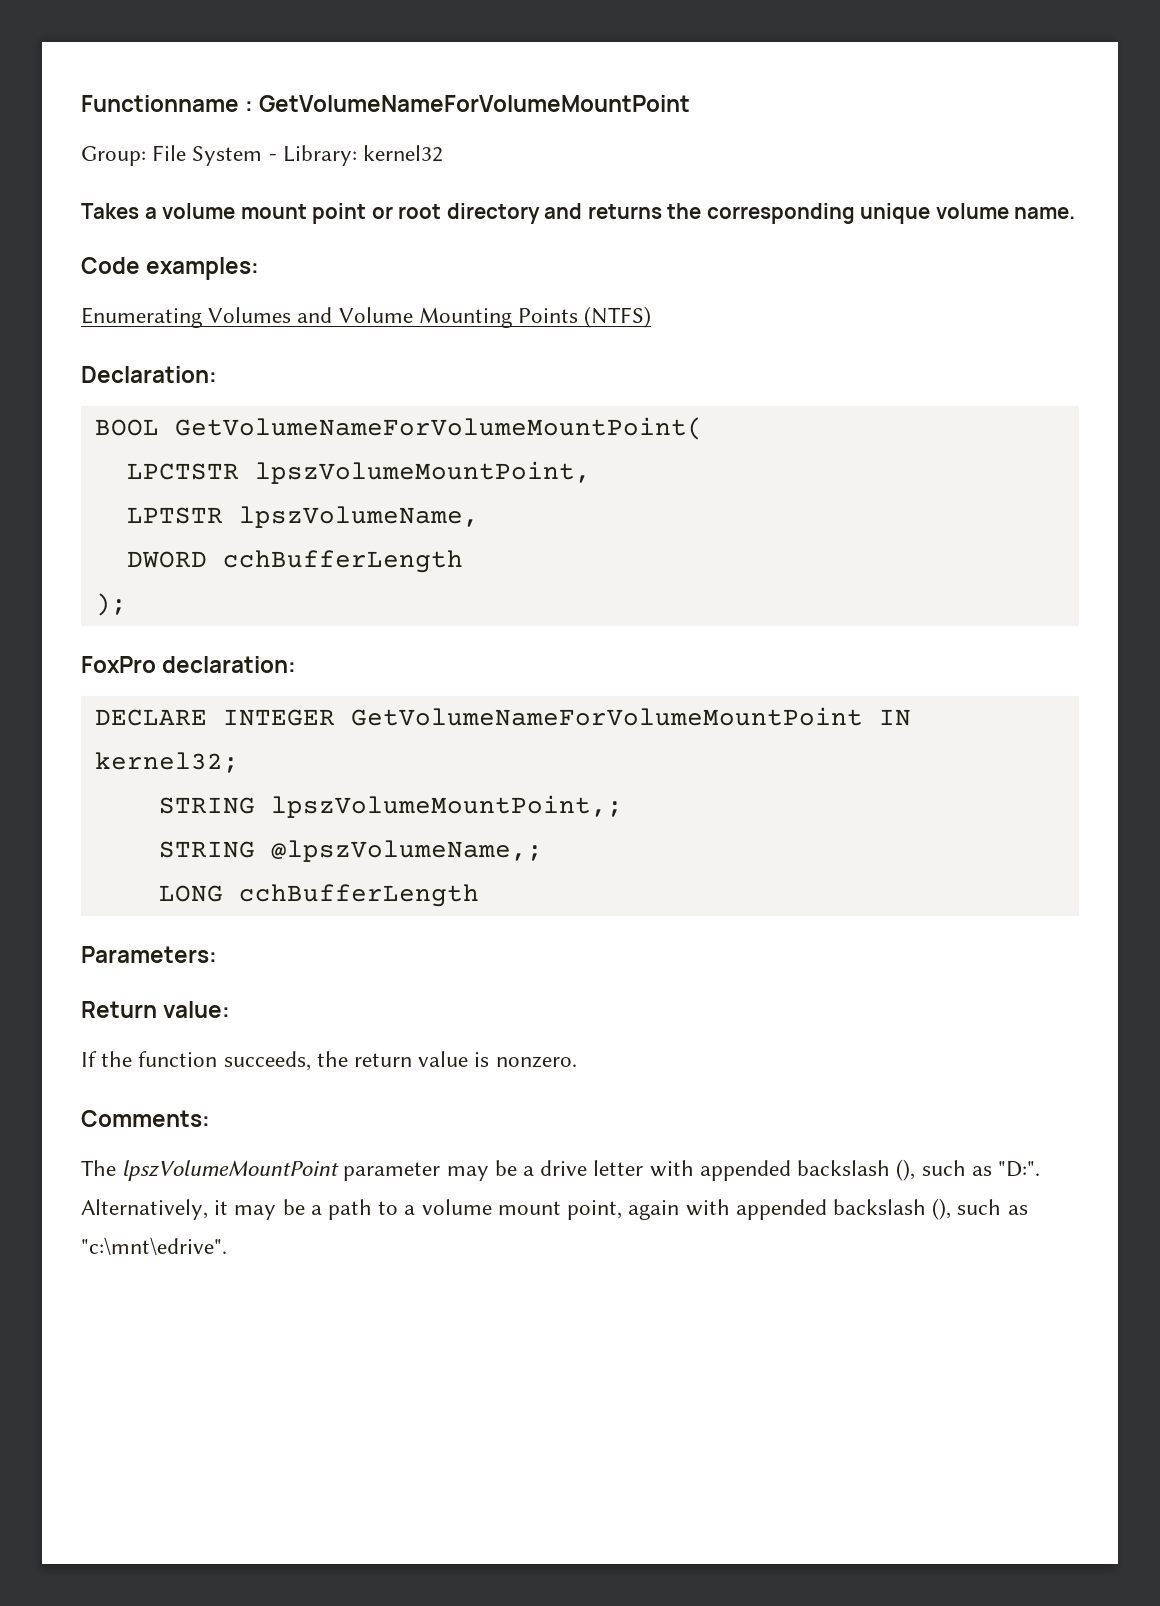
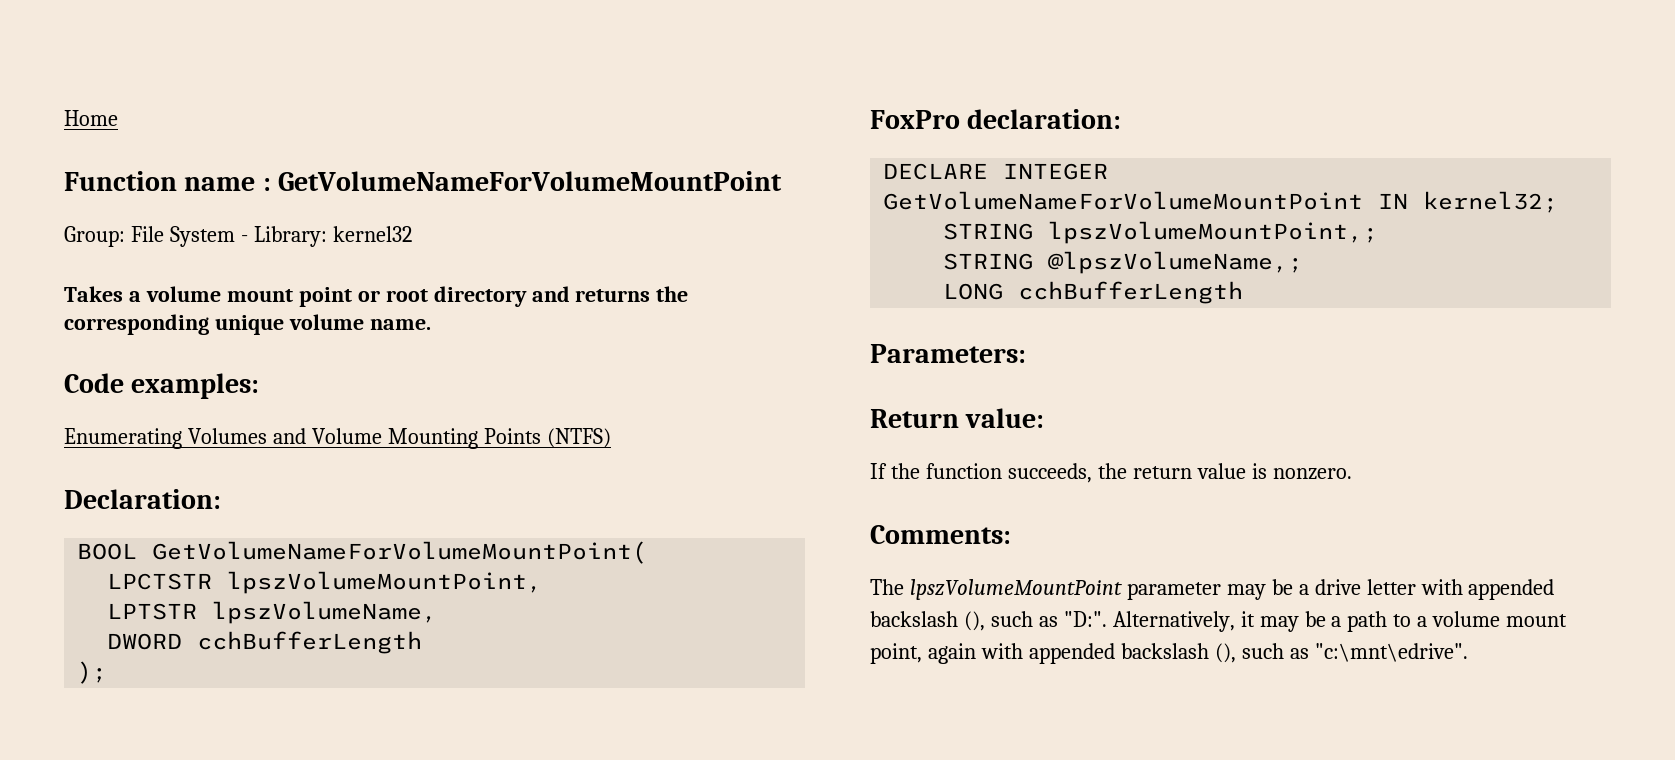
- Functionname : GetVolumeNameForVolumeMountPoint
+ Home
+ Function name : GetVolumeNameForVolumeMountPoint

